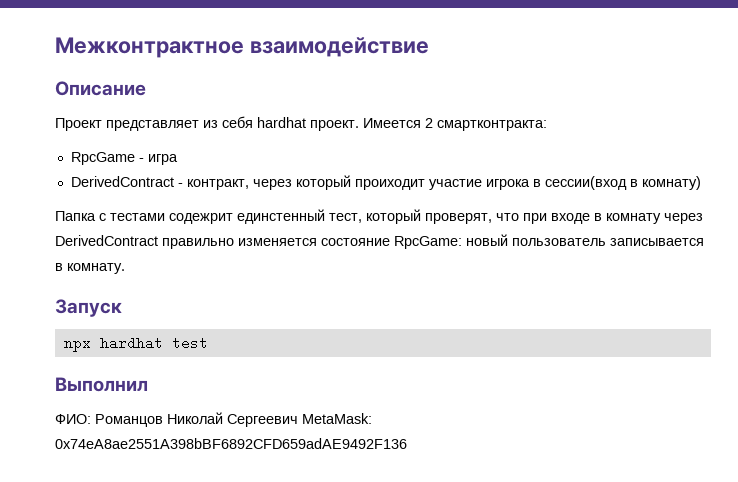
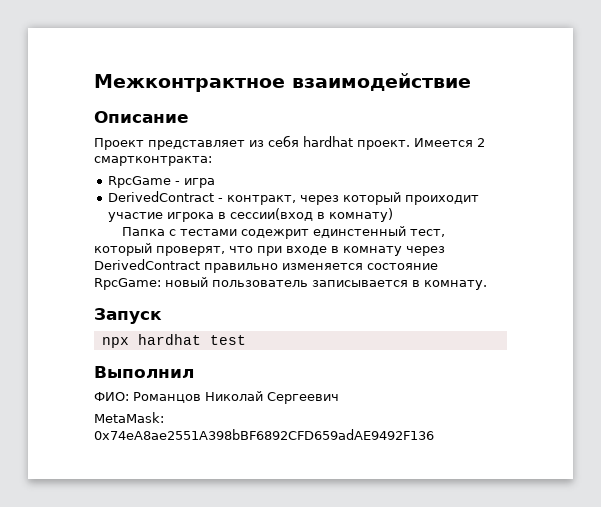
- ФИО: Романцов Николай Сергеевич MetaMask: 0x74eA8ae2551A398bBF6892CFD659adAE9492F136
+ ФИО: Романцов Николай Сергеевич
+ MetaMask: 0x74eA8ae2551A398bBF6892CFD659adAE9492F136

